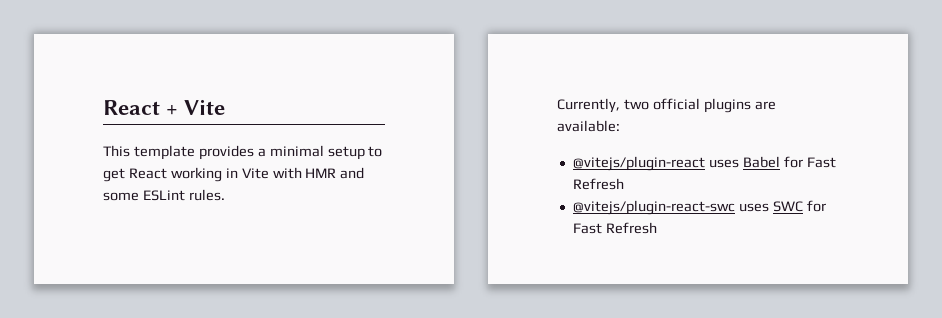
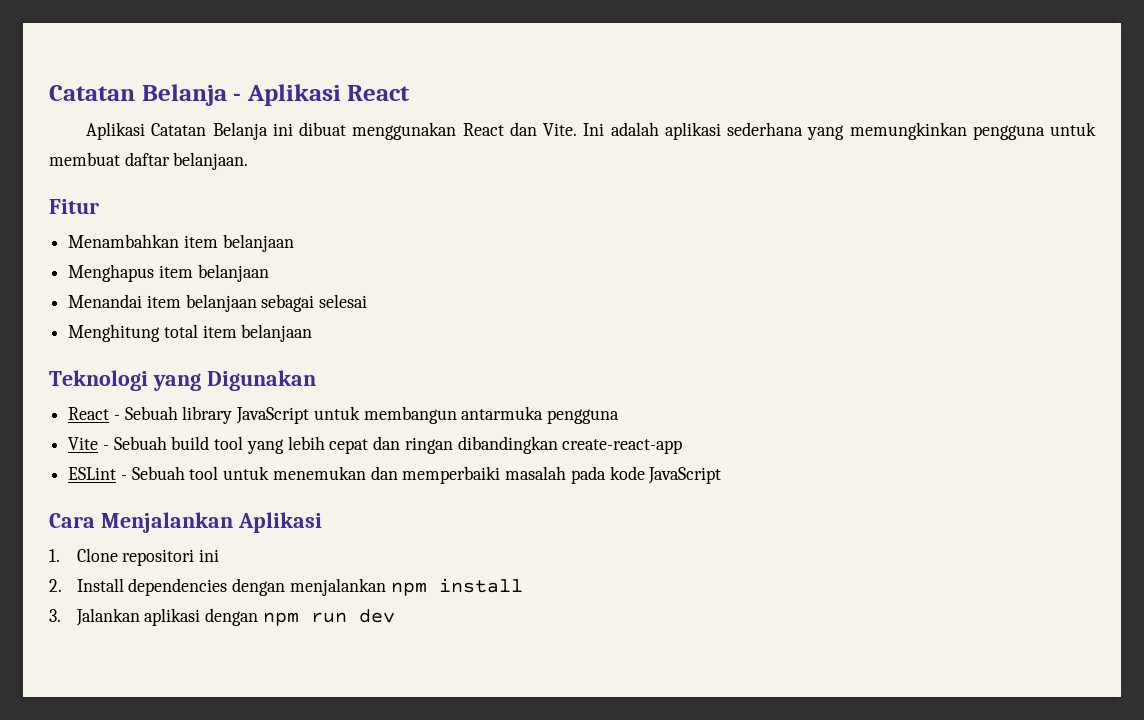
- React + Vite
- This template provides a minimal setup to get React working in Vite with HMR and some ESLint rules.
- Currently, two official plugins are available:
- @vitejs/plugin-react uses Babel for Fast Refresh
- @vitejs/plugin-react-swc uses SWC for Fast Refresh
+ Catatan Belanja - Aplikasi React
+ Aplikasi Catatan Belanja ini dibuat menggunakan React dan Vite. Ini adalah aplikasi sederhana yang memungkinkan pengguna untuk membuat daftar belanjaan.
+ Fitur
+ Menambahkan item belanjaan
+ Menghapus item belanjaan
+ Menandai item belanjaan sebagai selesai
+ Menghitung total item belanjaan
+ Teknologi yang Digunakan
+ React - Sebuah library JavaScript untuk membangun antarmuka pengguna
+ Vite - Sebuah build tool yang lebih cepat dan ringan dibandingkan create-react-app
+ ESLint - Sebuah tool untuk menemukan dan memperbaiki masalah pada kode JavaScript
+ Cara Menjalankan Aplikasi
+ 1. Clone repositori ini
+ 2. Install dependencies dengan menjalankan npm install
+ 3. Jalankan aplikasi dengan npm run dev

